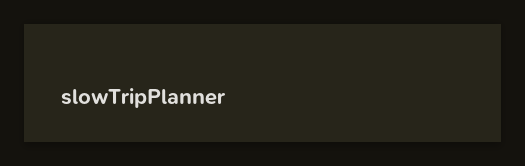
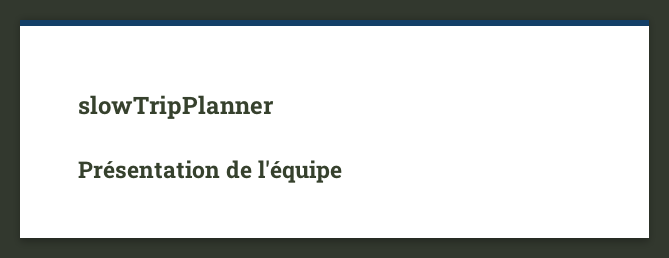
+ Présentation de l'équipe

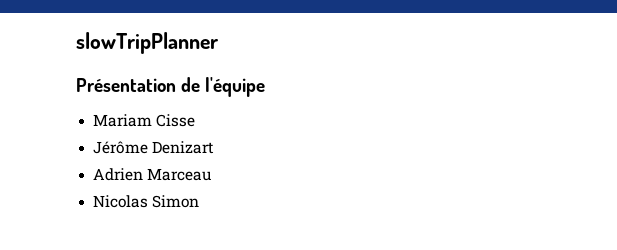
+ Mariam Cisse
+ Jérôme Denizart
+ Adrien Marceau
+ Nicolas Simon

